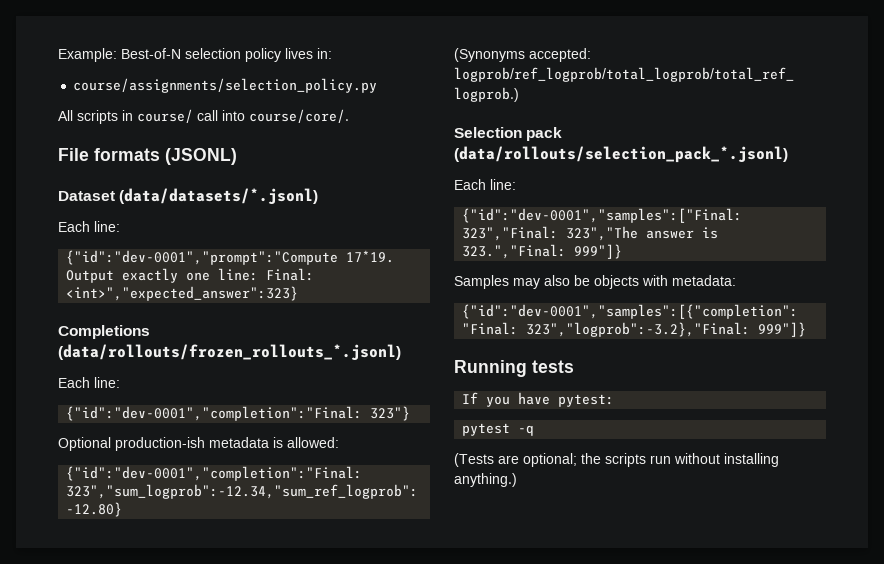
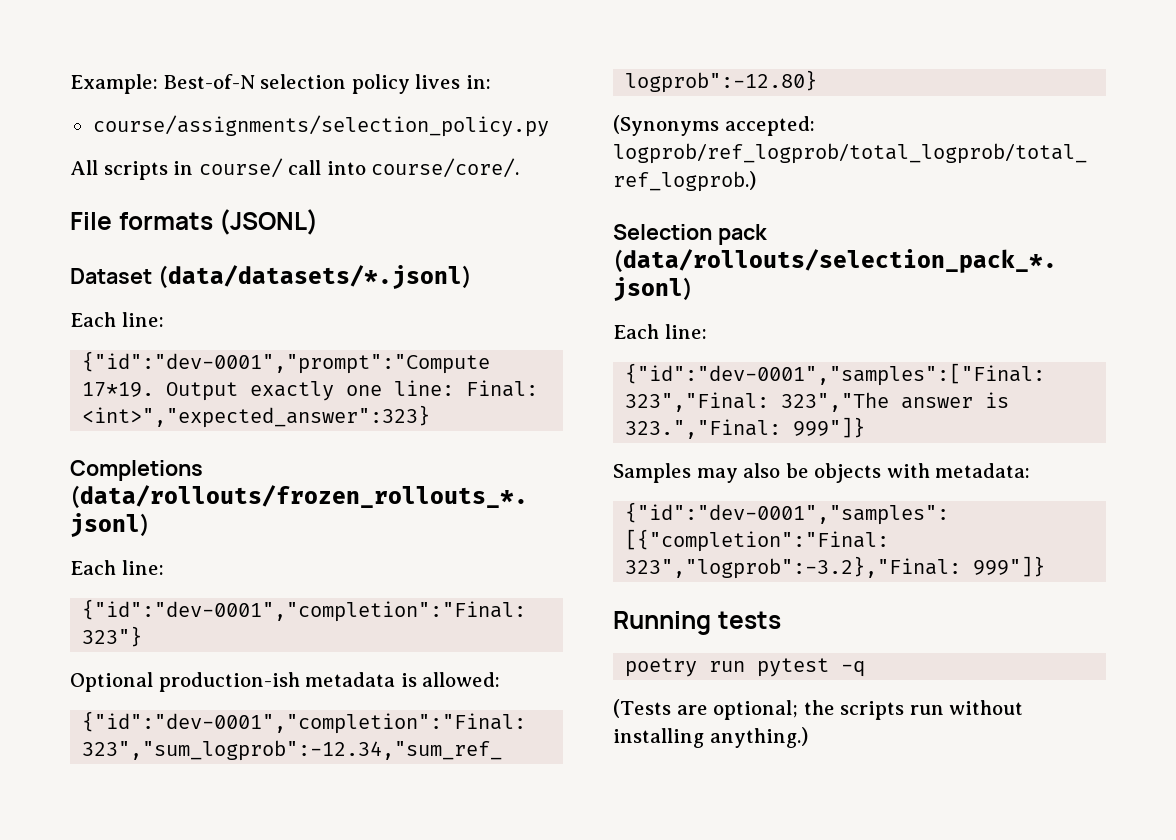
- If you have pytest:
- pytest -q
+ poetry run pytest -q

